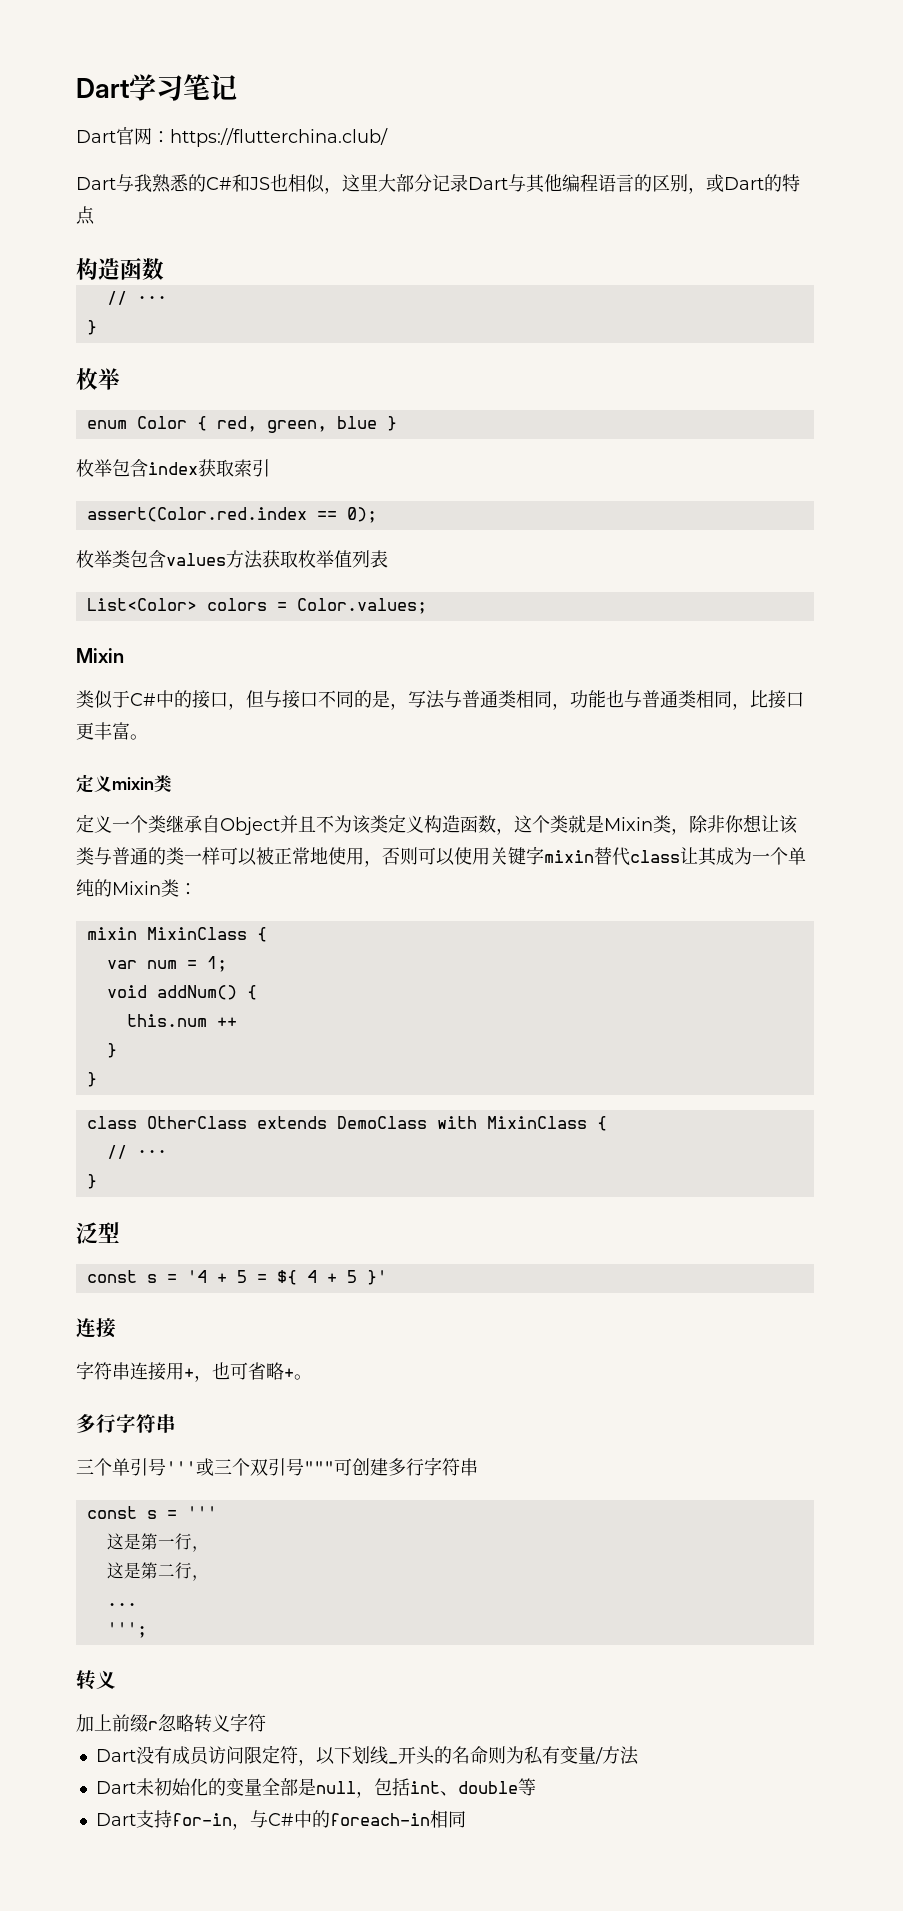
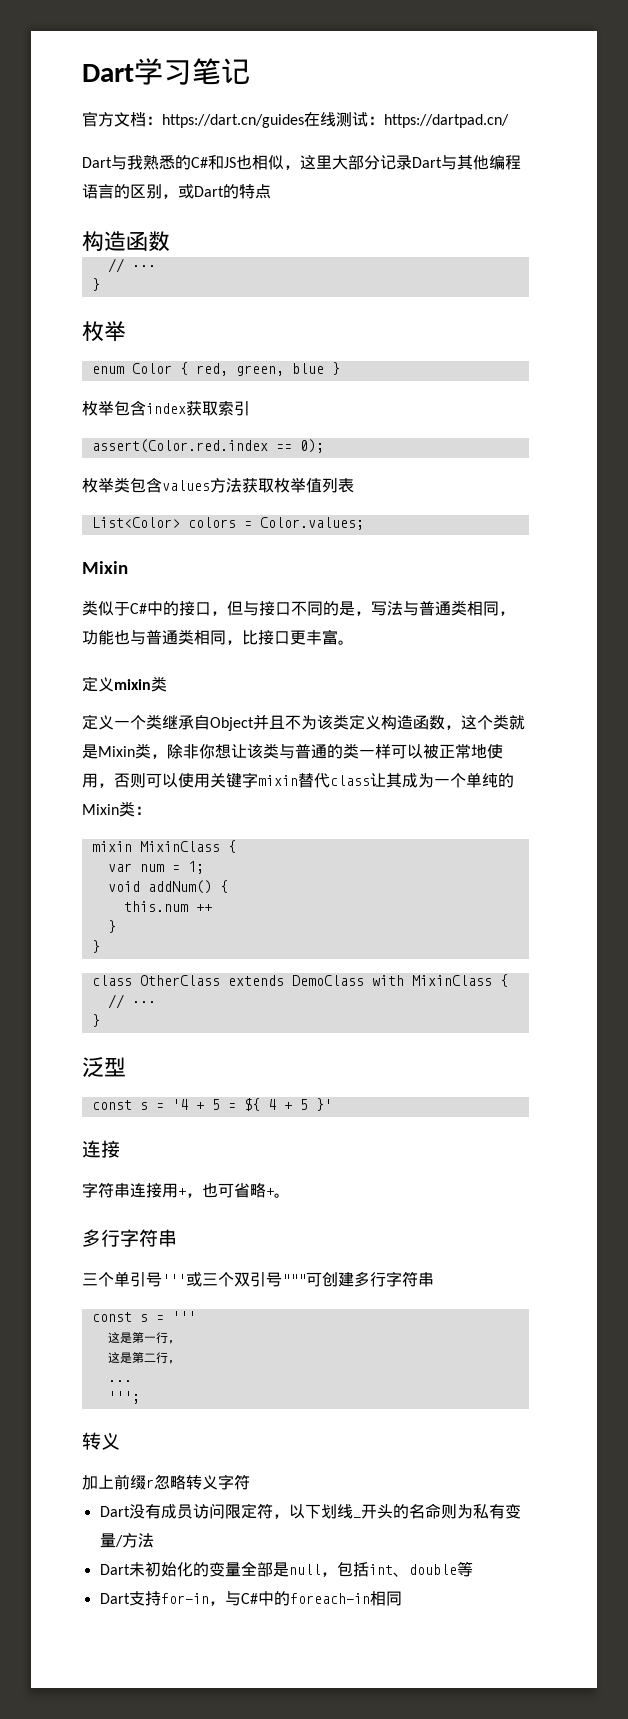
- Dart官网：https://flutterchina.club/
+ 官方文档：https://dart.cn/guides在线测试：https://dartpad.cn/

